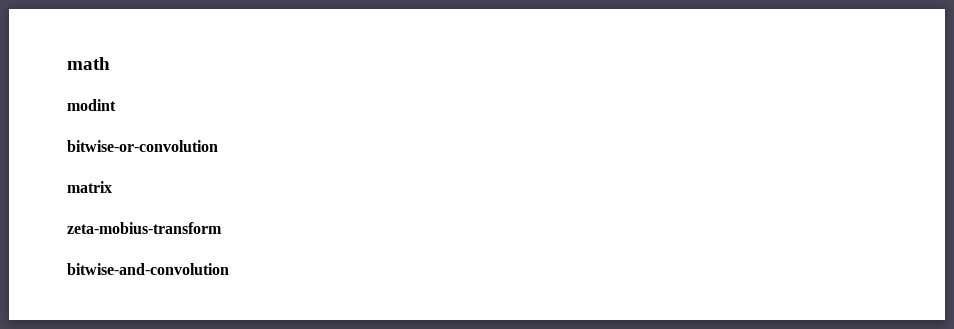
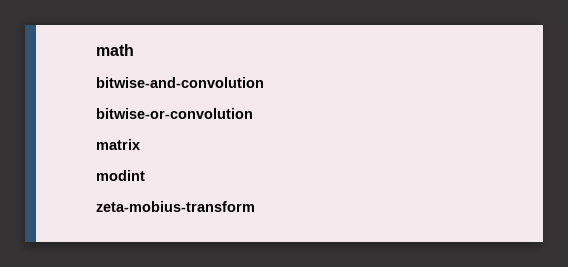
- modint
+ bitwise-and-convolution
+ modint
- bitwise-and-convolution

